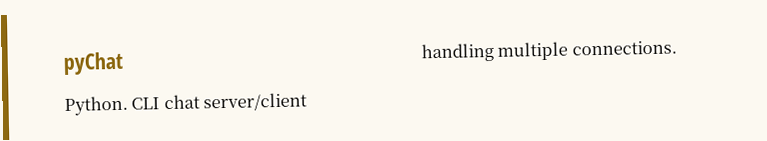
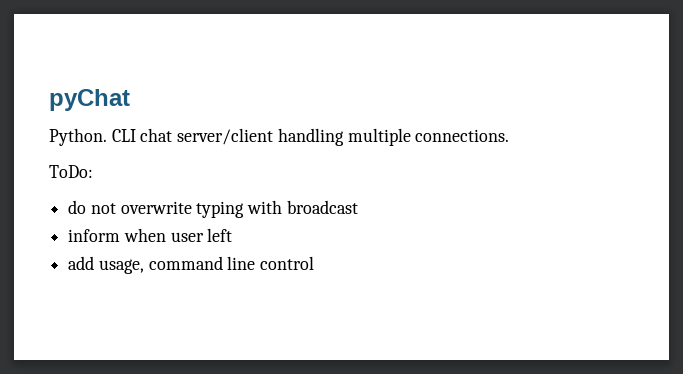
+ ToDo:
+ do not overwrite typing with broadcast
+ inform when user left
+ add usage, command line control

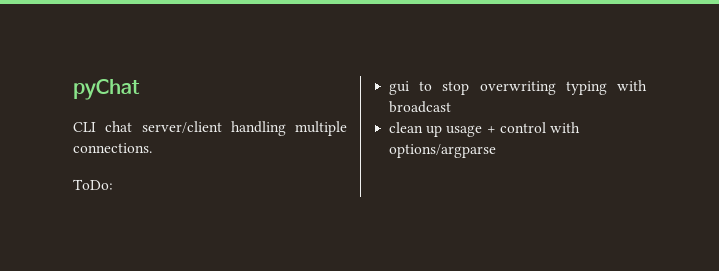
- Python.
- do not overwrite typing with broadcast
+ gui to stop overwriting typing with broadcast
- inform when user left
- add usage, command line control
+ clean up usage + control with options/argparse

